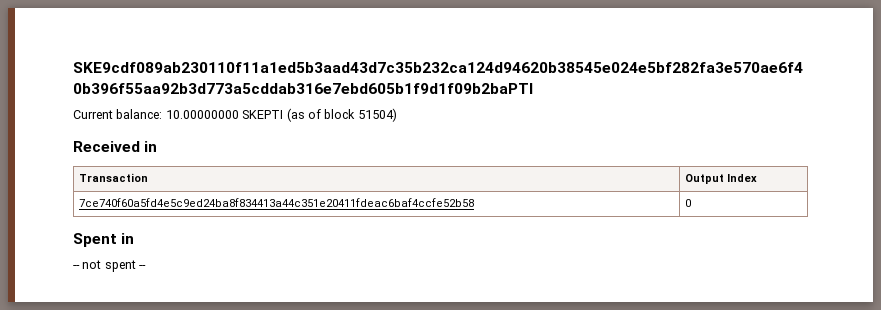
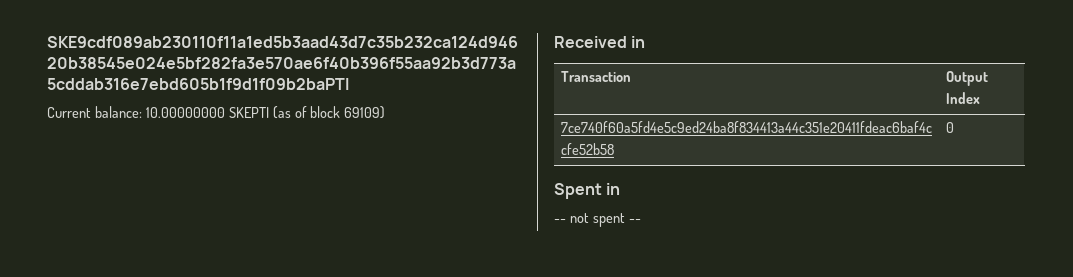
- Current balance: 10.00000000 SKEPTI (as of block 51504)
+ Current balance: 10.00000000 SKEPTI (as of block 69109)

